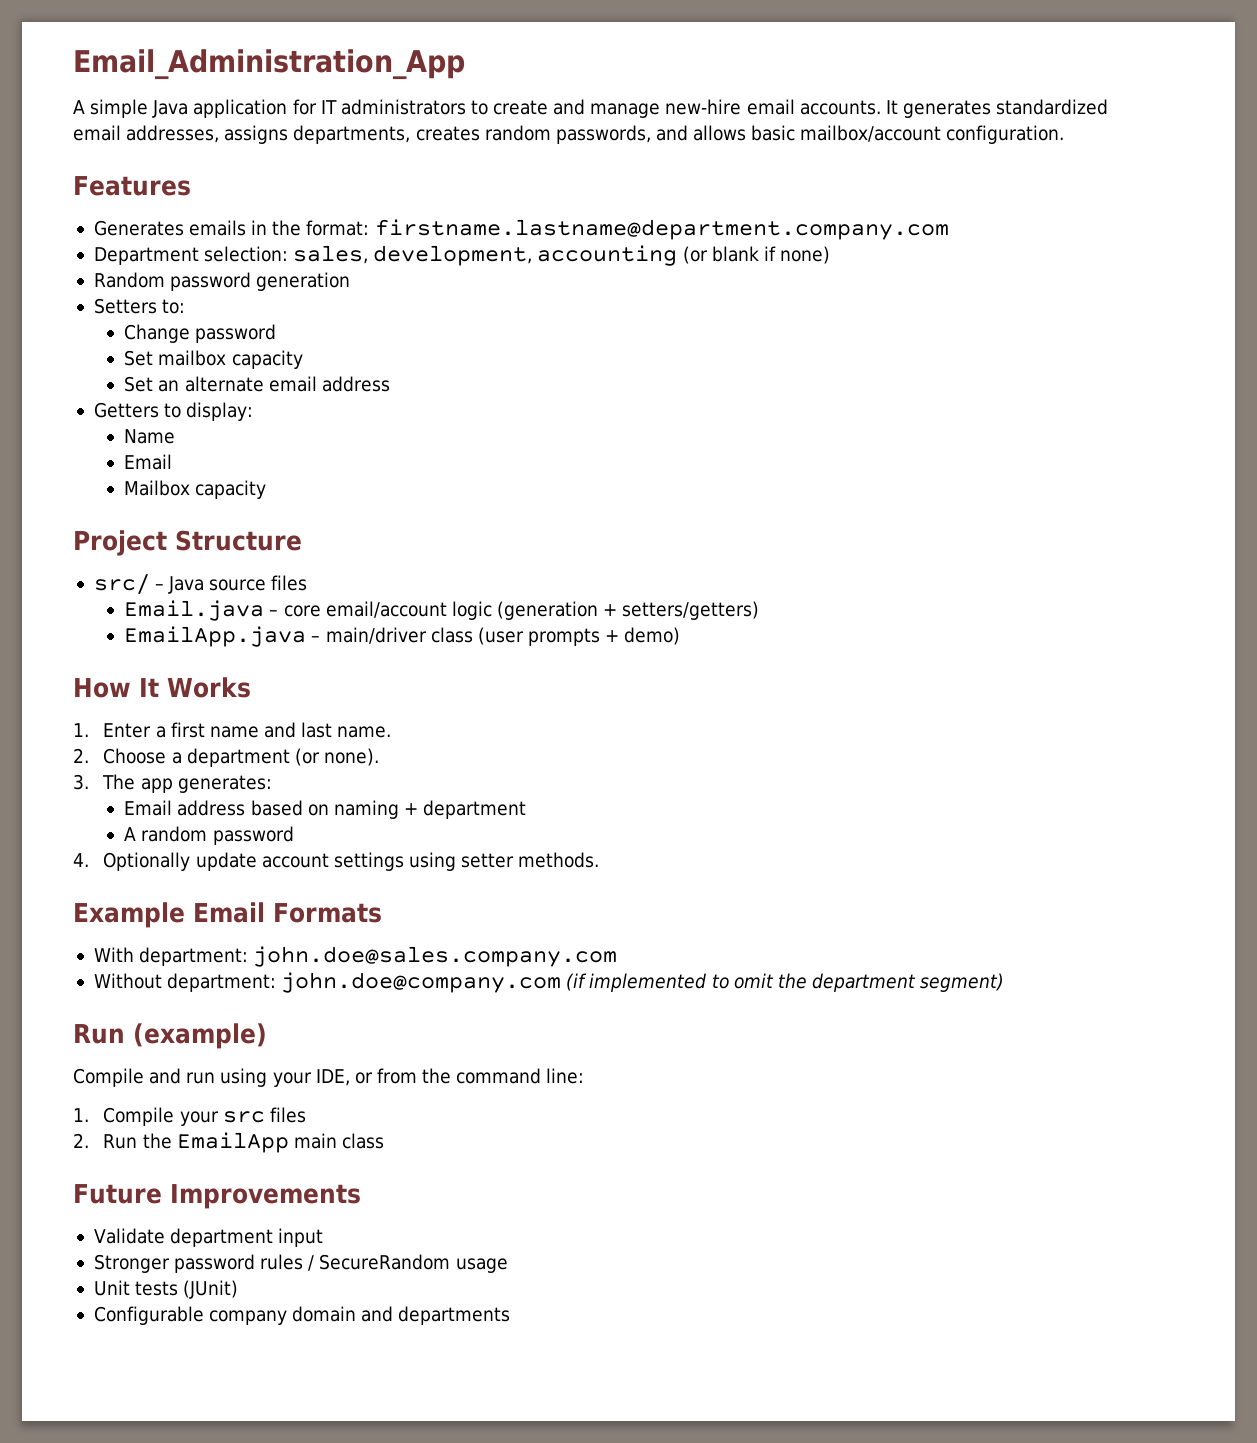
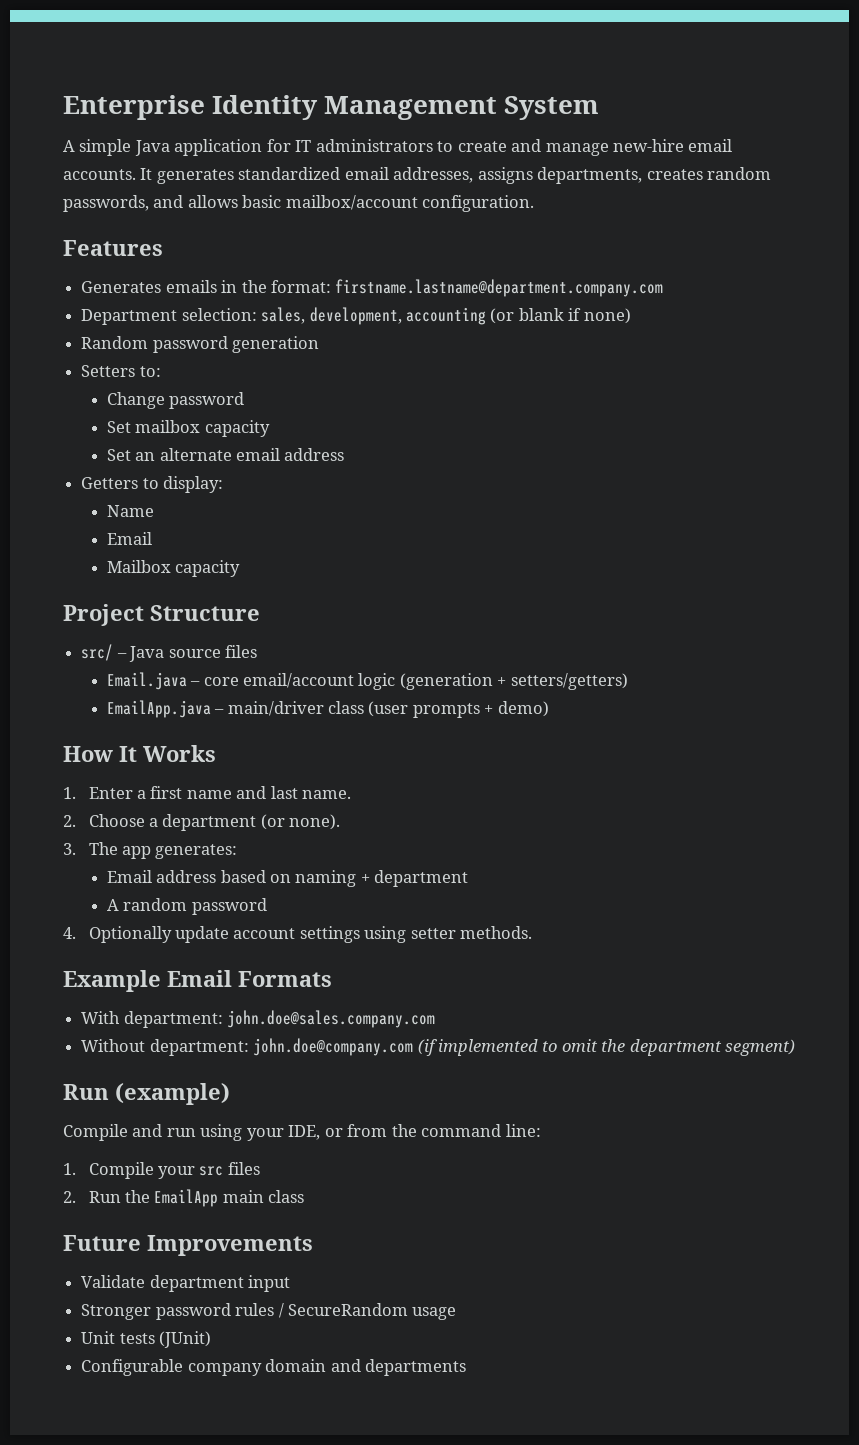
- Email_Administration_App
+ Enterprise Identity Management System

